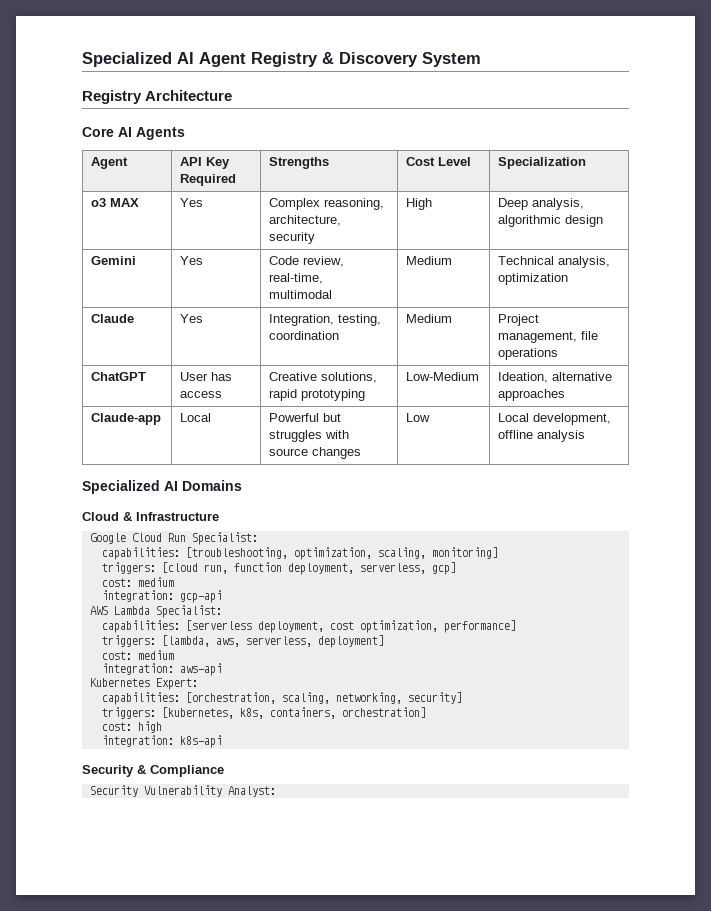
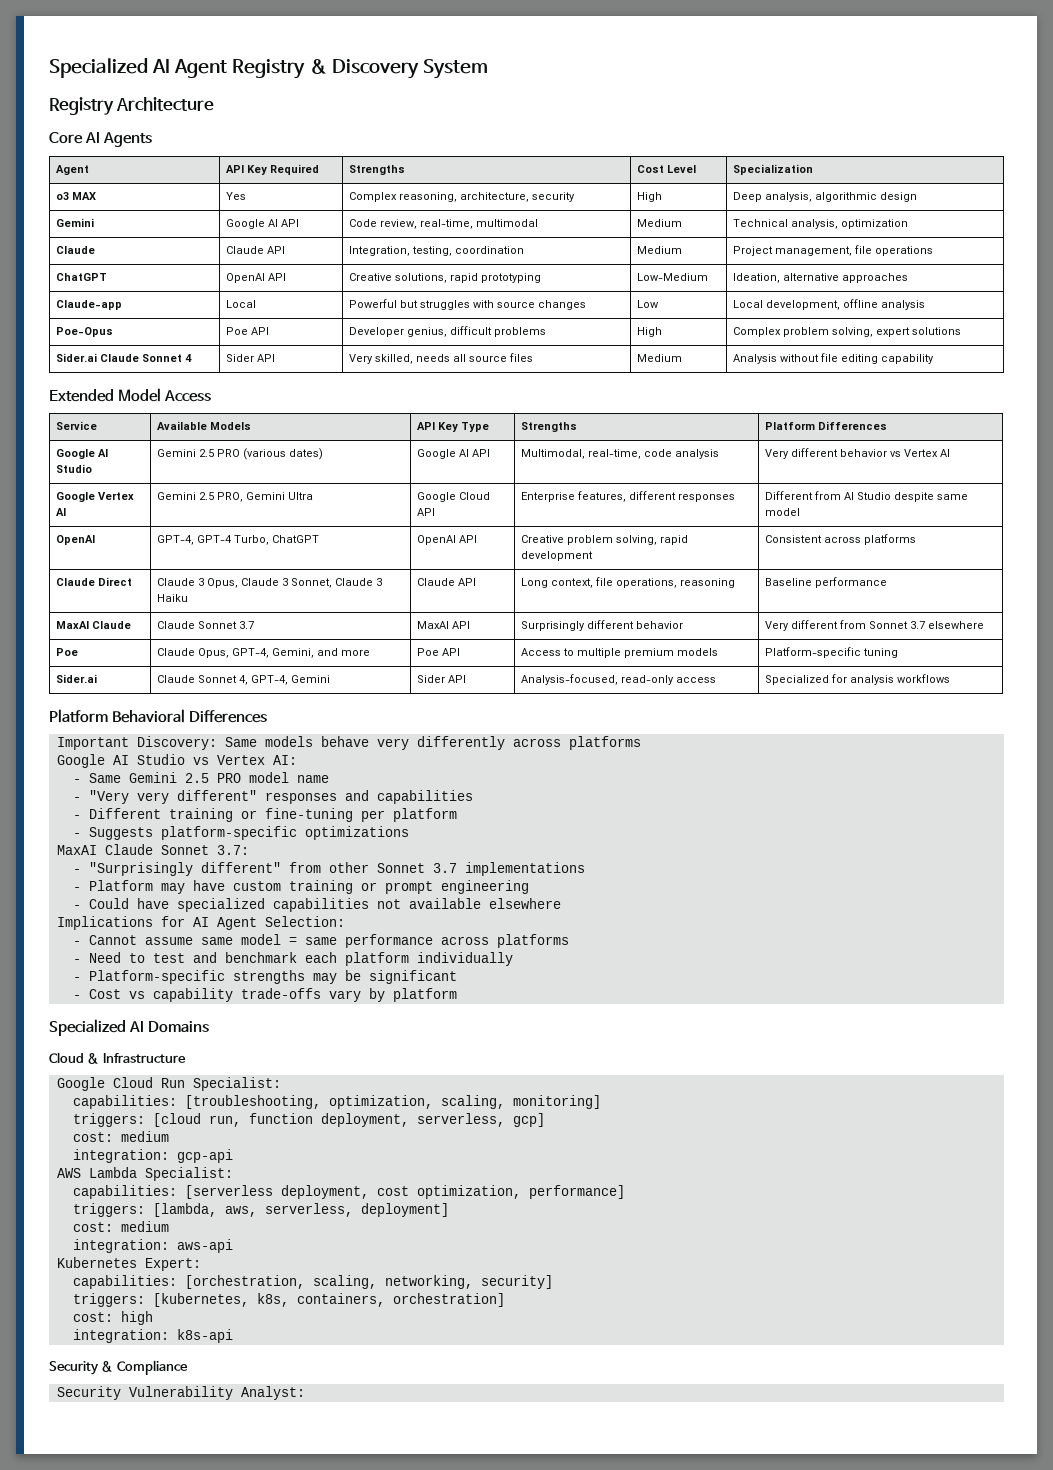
- Gemini | Yes | Code review, real-time, multimodal | Medium | Technical analysis, optimization
+ Gemini | Google AI API | Code review, real-time, multimodal | Medium | Technical analysis, optimization
- Claude | Yes | Integration, testing, coordination | Medium | Project management, file operations
+ Claude | Claude API | Integration, testing, coordination | Medium | Project management, file operations
- ChatGPT | User has access | Creative solutions, rapid prototyping | Low-Medium | Ideation, alternative approaches
+ ChatGPT | OpenAI API | Creative solutions, rapid prototyping | Low-Medium | Ideation, alternative approaches
+ Poe-Opus | Poe API | Developer genius, difficult problems | High | Complex problem solving, expert solutions
+ Sider.ai Claude Sonnet 4 | Sider API | Very skilled, needs all source files | Medium | Analysis without file editing capability
+ Extended Model Access
+ Service | Available Models | API Key Type | Strengths | Platform Differences
+ Google AI Studio | Gemini 2.5 PRO (various dates) | Google AI API | Multimodal, real-time, code analysis | Very different behavior vs Vertex AI
+ Google Vertex AI | Gemini 2.5 PRO, Gemini Ultra | Google Cloud API | Enterprise features, different responses | Different from AI Studio despite same model
+ OpenAI | GPT-4, GPT-4 Turbo, ChatGPT | OpenAI API | Creative problem solving, rapid development | Consistent across platforms
+ Claude Direct | Claude 3 Opus, Claude 3 Sonnet, Claude 3 Haiku | Claude API | Long context, file operations, reasoning | Baseline performance
+ MaxAI Claude | Claude Sonnet 3.7 | MaxAI API | Surprisingly different behavior | Very different from Sonnet 3.7 elsewhere
+ Poe | Claude Opus, GPT-4, Gemini, and more | Poe API | Access to multiple premium models | Platform-specific tuning
+ Sider.ai | Claude Sonnet 4, GPT-4, Gemini | Sider API | Analysis-focused, read-only access | Specialized for analysis workflows
+ Platform Behavioral Differences
+ Important Discovery: Same models behave very differently across platforms
+ Google AI Studio vs Vertex AI:
+ - Same Gemini 2.5 PRO model name
+ - "Very very different" responses and capabilities
+ - Different training or fine-tuning per platform
+ - Suggests platform-specific optimizations
+ MaxAI Claude Sonnet 3.7:
+ - "Surprisingly different" from other Sonnet 3.7 implementations
+ - Platform may have custom training or prompt engineering
+ - Could have specialized capabilities not available elsewhere
+ Implications for AI Agent Selection:
+ - Cannot assume same model = same performance across platforms
+ - Need to test and benchmark each platform individually
+ - Platform-specific strengths may be significant
+ - Cost vs capability trade-offs vary by platform

